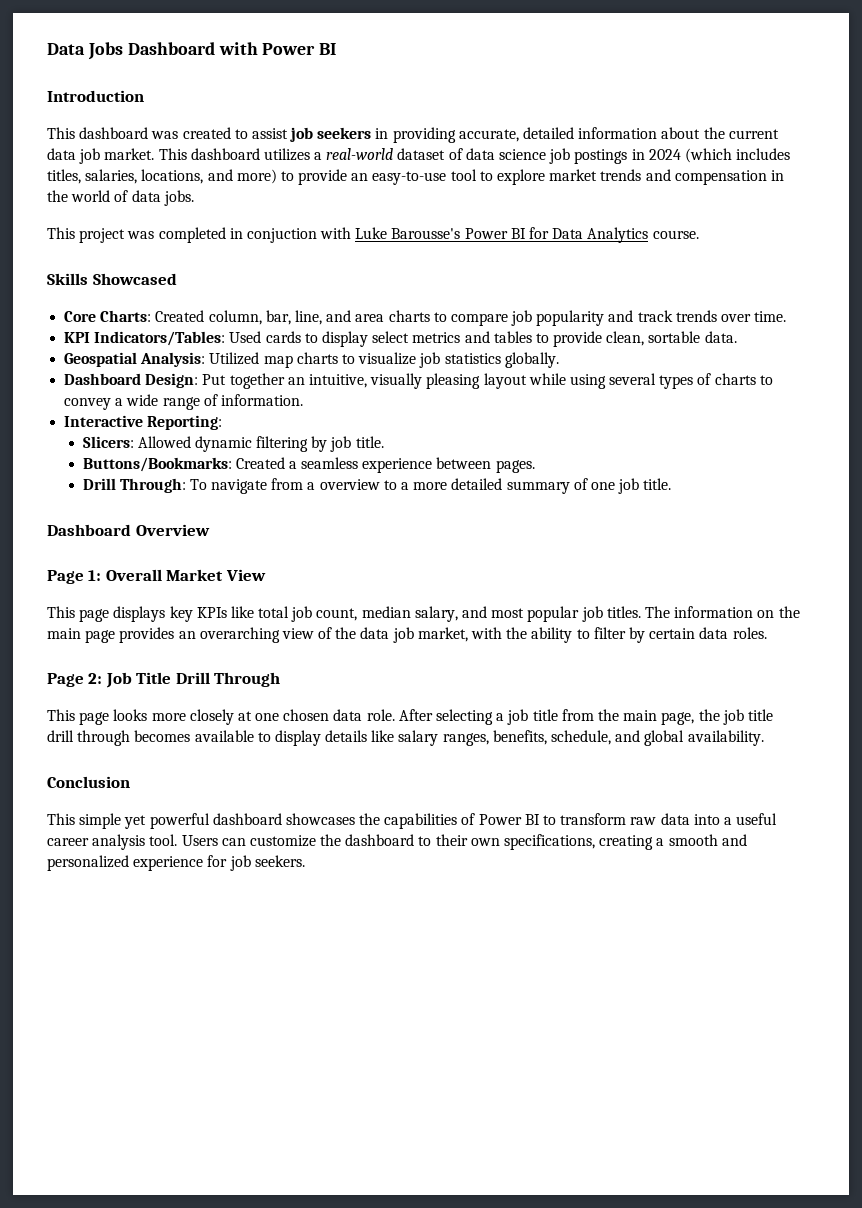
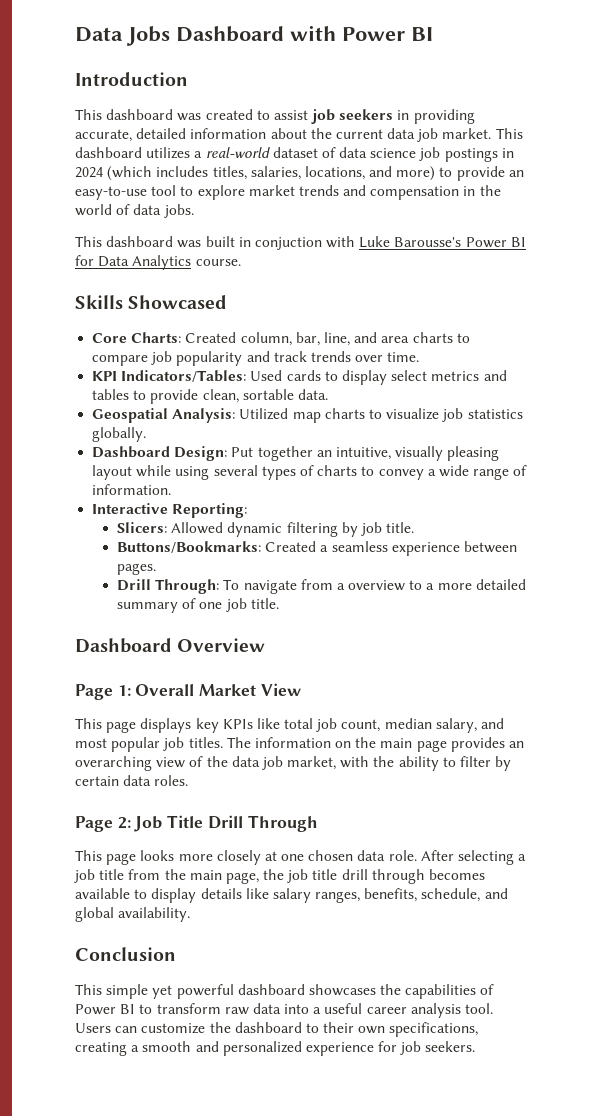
- This project was completed in conjuction with Luke Barousse's Power BI for Data Analytics course.
+ This dashboard was built in conjuction with Luke Barousse's Power BI for Data Analytics course.

